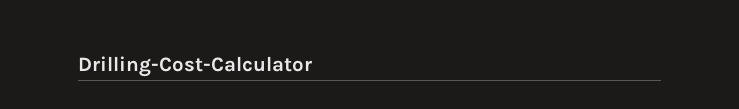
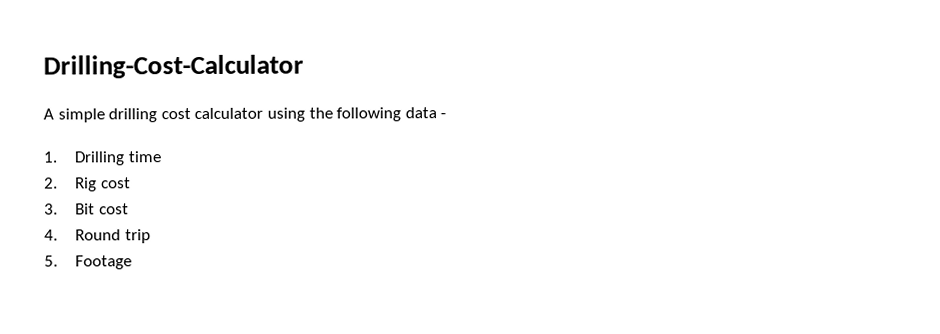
+ A simple drilling cost calculator using the following data -
+ 1. Drilling time
+ 2. Rig cost
+ 3. Bit cost
+ 4. Round trip
+ 5. Footage

